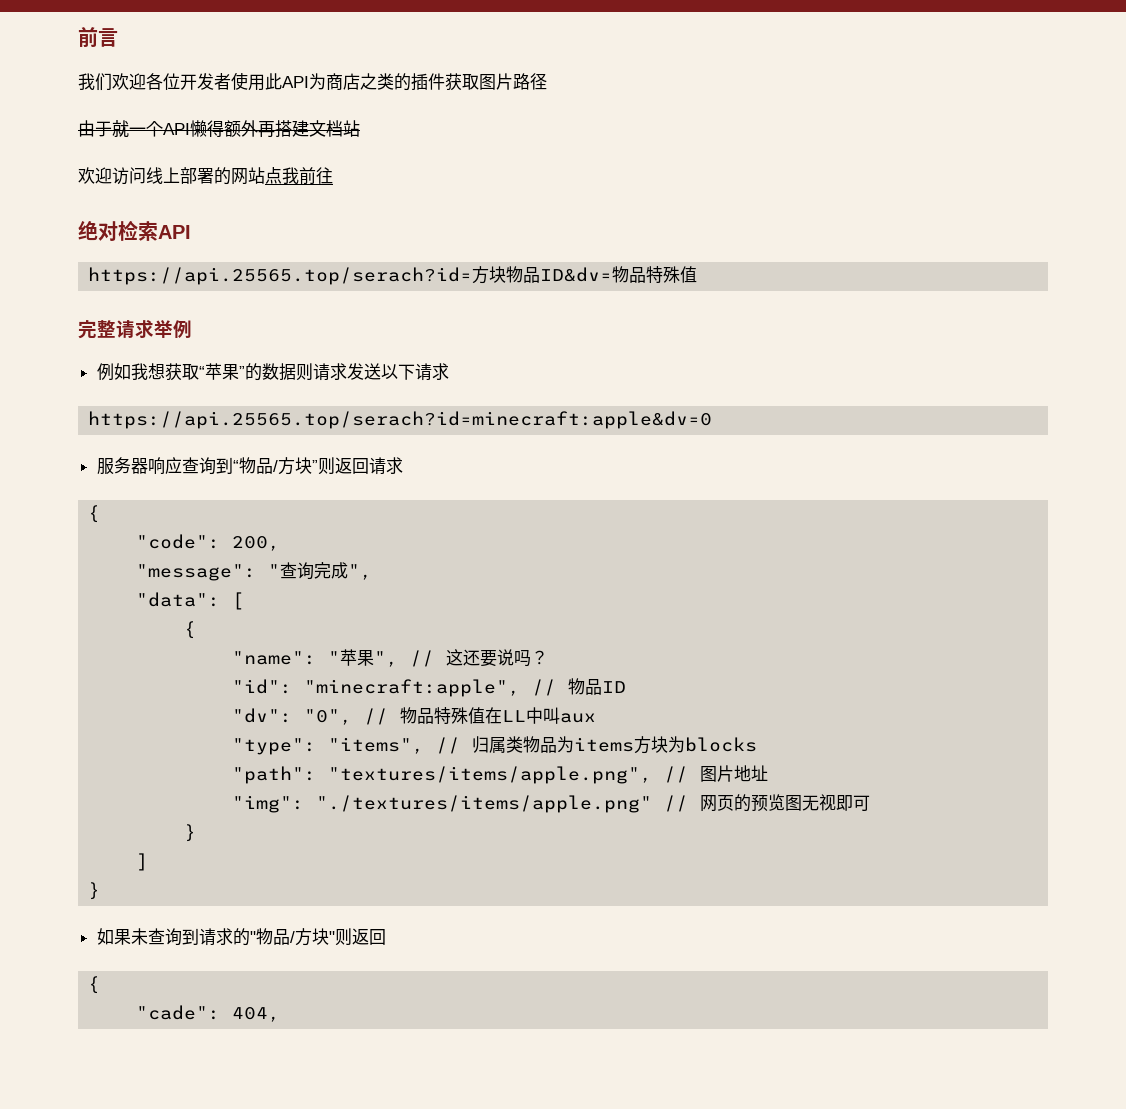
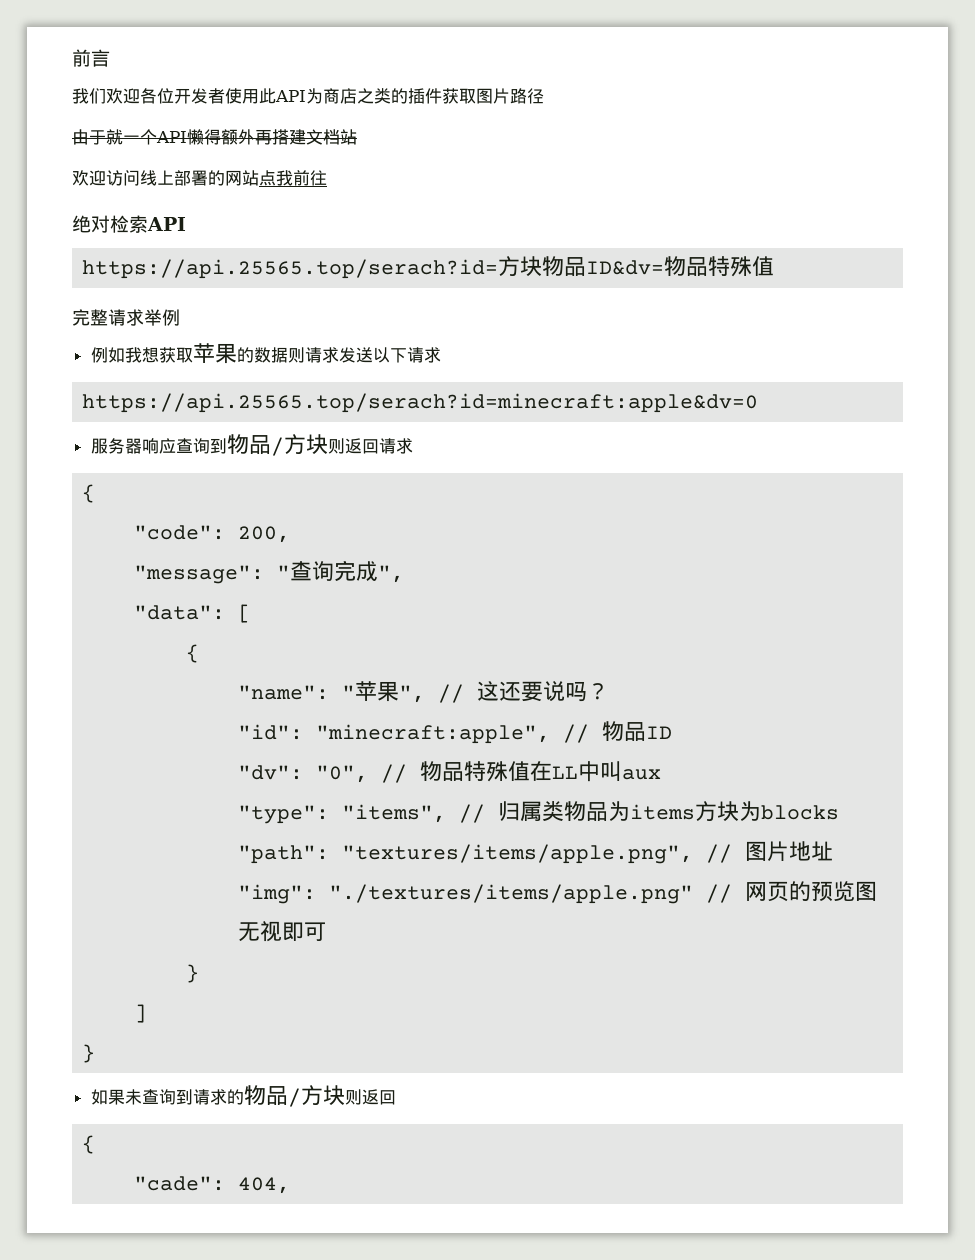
- 例如我想获取“苹果”的数据则请求发送以下请求
+ 例如我想获取苹果的数据则请求发送以下请求
- 服务器响应查询到“物品/方块”则返回请求
+ 服务器响应查询到物品/方块则返回请求
- 如果未查询到请求的"物品/方块"则返回
+ 如果未查询到请求的物品/方块则返回

